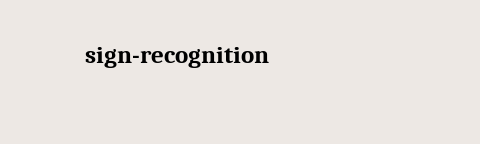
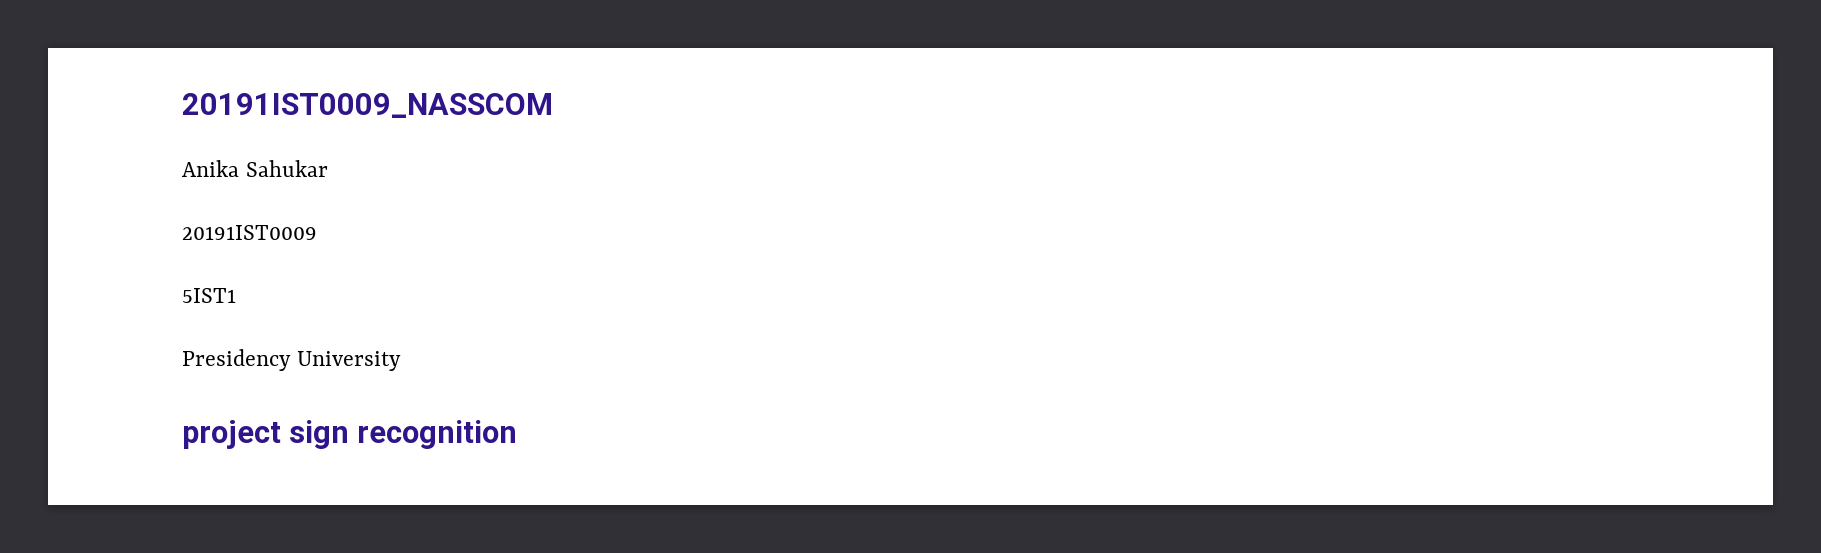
- sign-recognition
+ 20191IST0009_NASSCOM
+ Anika Sahukar
+ 20191IST0009
+ 5IST1
+ Presidency University
+ project sign recognition

